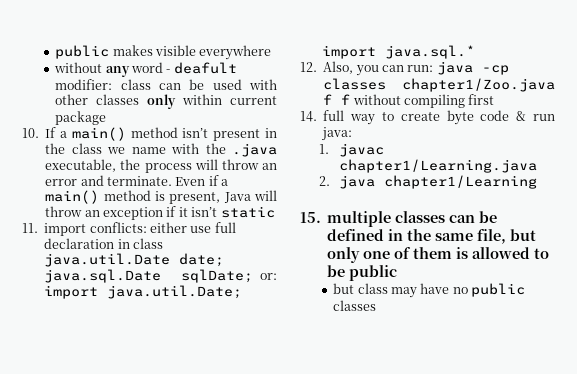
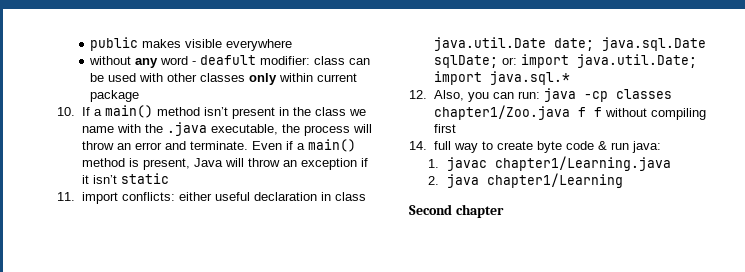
- 11. import conflicts: either use full declaration in class java.util.Date date; java.sql.Date sqlDate; or: import java.util.Date; import java.sql.*
+ 11. import conflicts: either useful declaration in class java.util.Date date; java.sql.Date sqlDate; or: import java.util.Date; import java.sql.*
- 15. multiple classes can be defined in the same file, but only one of them is allowed to be public
- but class may have no public classes
+ Second chapter

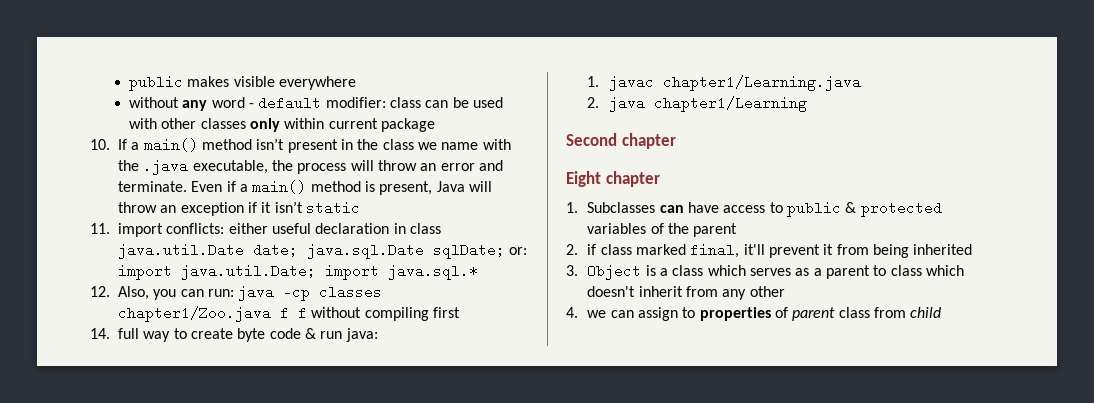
- without any word - deafult modifier: class can be used with other classes only within current package
+ without any word - default modifier: class can be used with other classes only within current package
+ Eight chapter
+ 1. Subclasses can have access to public & protected variables of the parent
+ 2. if class marked final, it'll prevent it from being inherited
+ 3. Object is a class which serves as a parent to class which doesn't inherit from any other
+ 4. we can assign to properties of parent class from child

